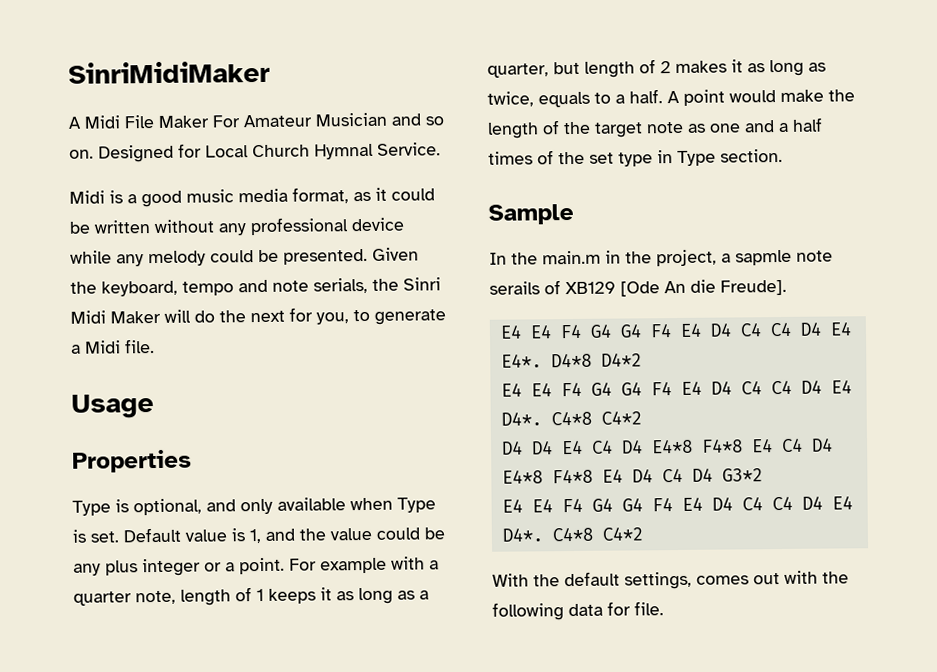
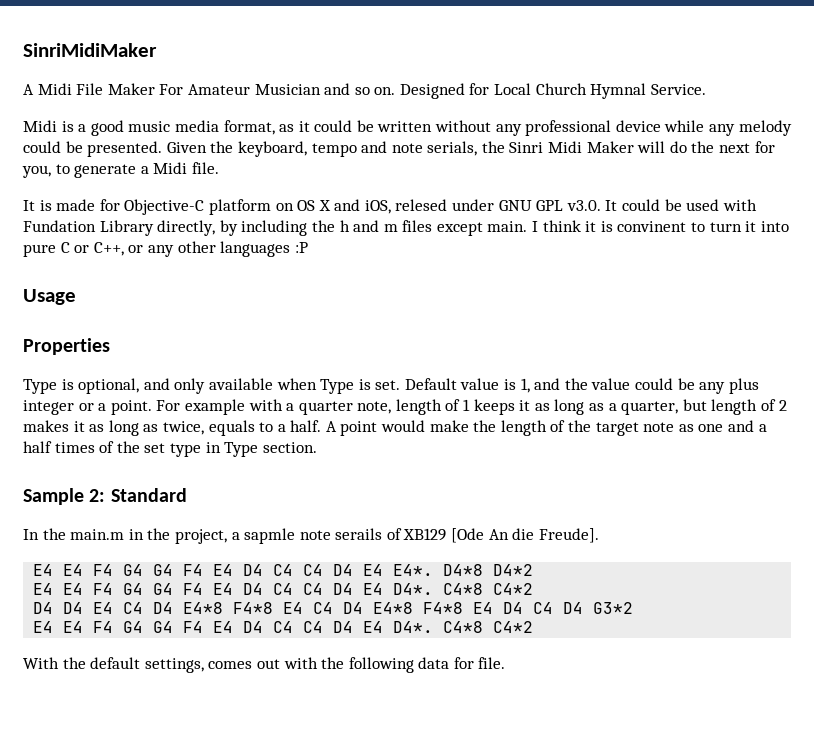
+ It is made for Objective-C platform on OS X and iOS, relesed under GNU GPL v3.0. It could be used with Fundation Library directly, by including the h and m files except main. I think it is convinent to turn it into pure C or C++, or any other languages :P
- Sample
+ Sample 2: Standard

